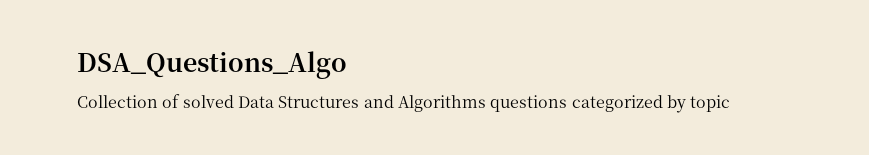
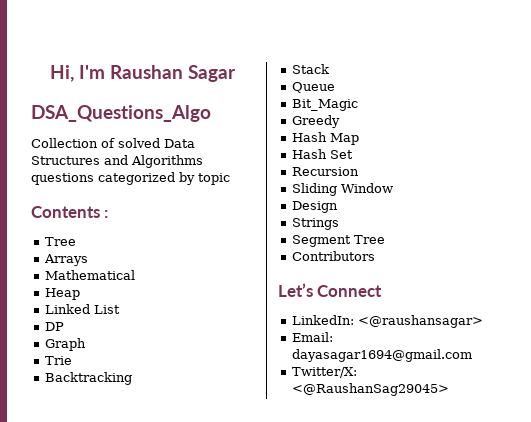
+ Hi, I'm Raushan Sagar
+ Contents :
+ Tree
+ Arrays
+ Mathematical
+ Heap
+ Linked List
+ DP
+ Graph
+ Trie
+ Backtracking
+ Stack
+ Queue
+ Bit_Magic
+ Greedy
+ Hash Map
+ Hash Set
+ Recursion
+ Sliding Window
+ Design
+ Strings
+ Segment Tree
+ Contributors
+ Let’s Connect
+ LinkedIn: <@raushansagar>
+ Email: dayasagar1694@gmail.com
+ Twitter/X: <@RaushanSag29045>

